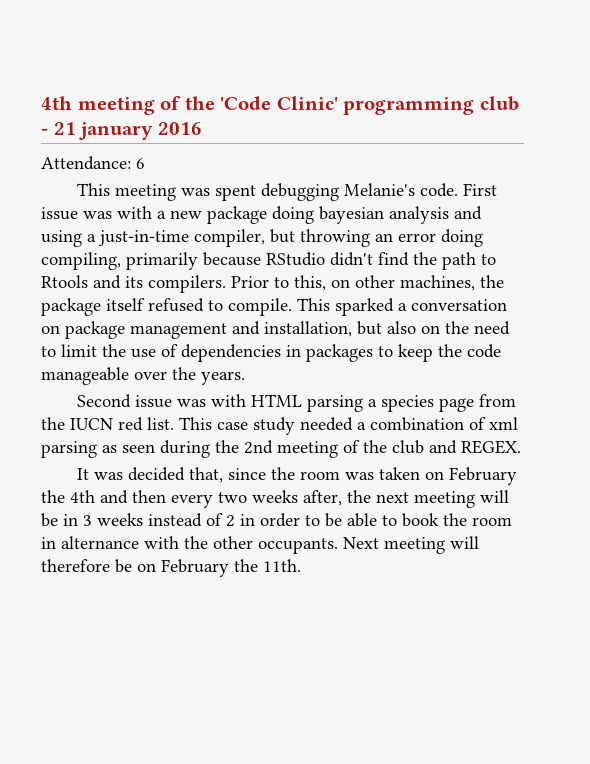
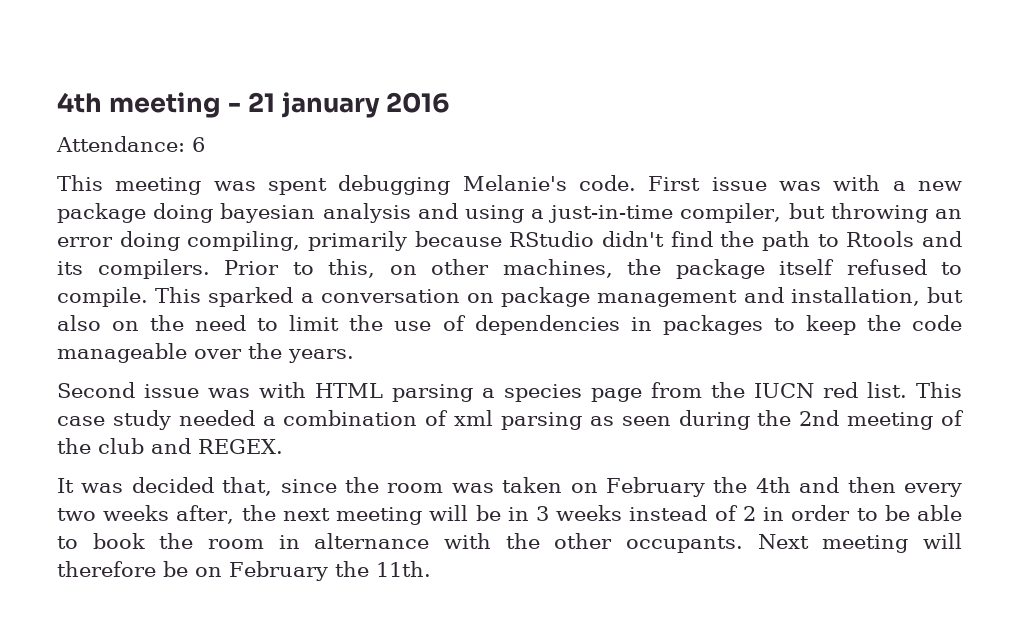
- 4th meeting of the 'Code Clinic' programming club - 21 january 2016
+ 4th meeting - 21 january 2016

